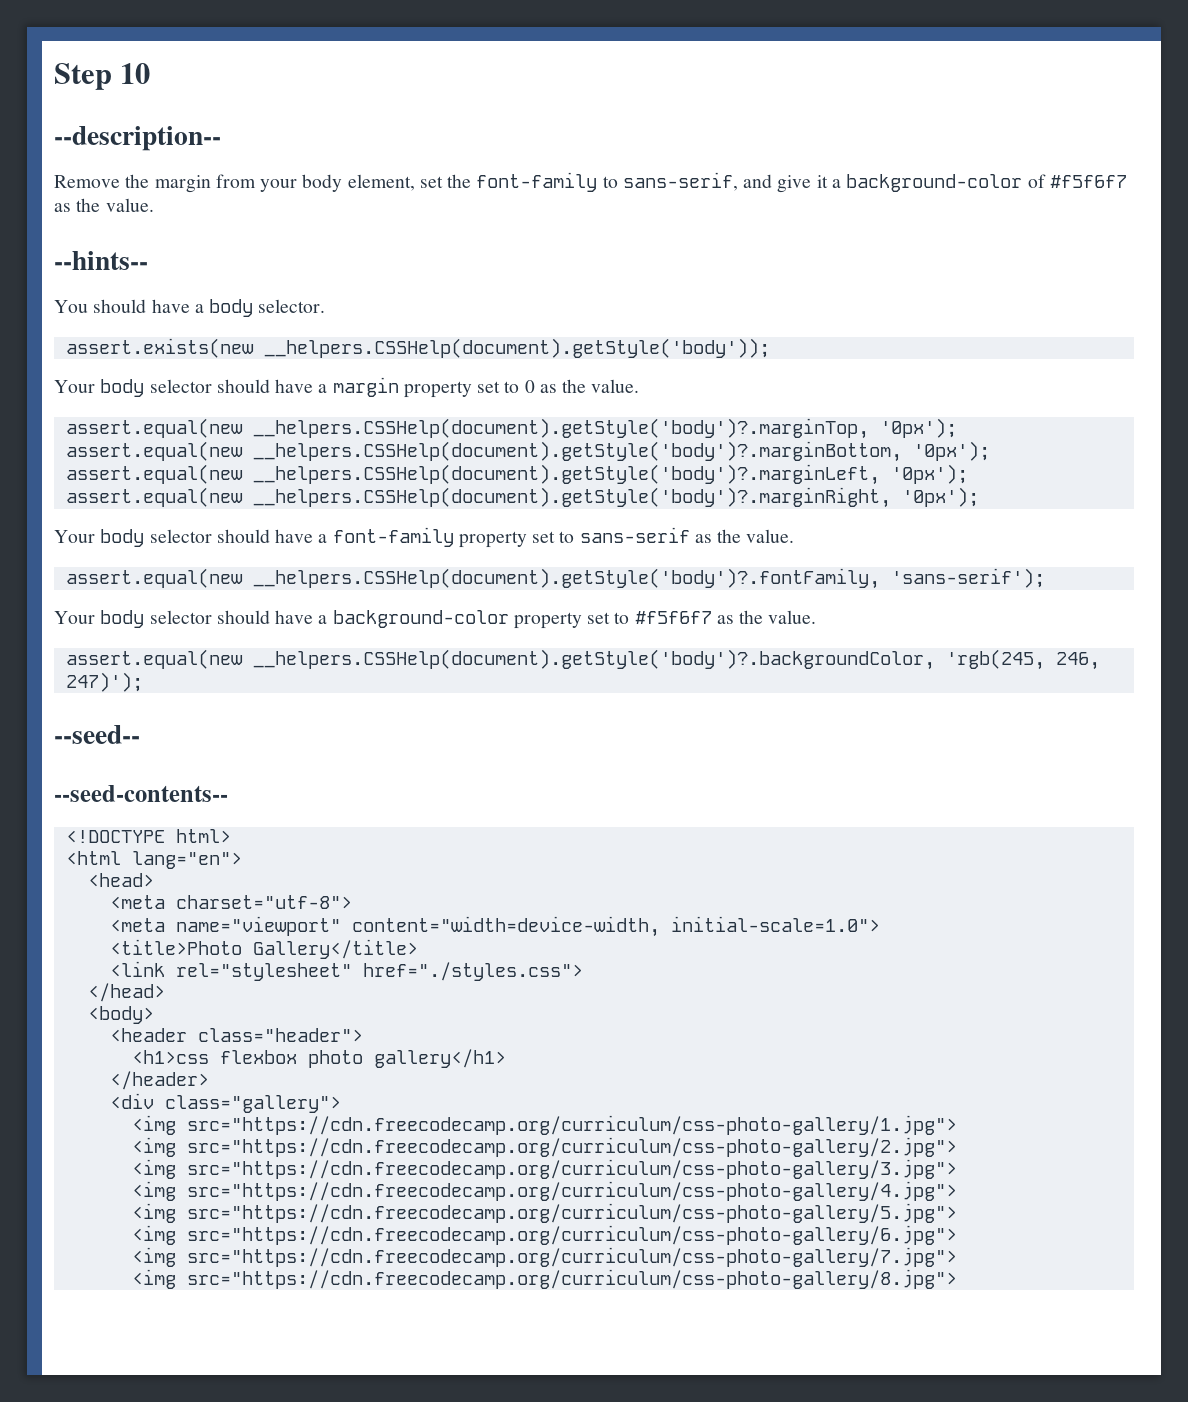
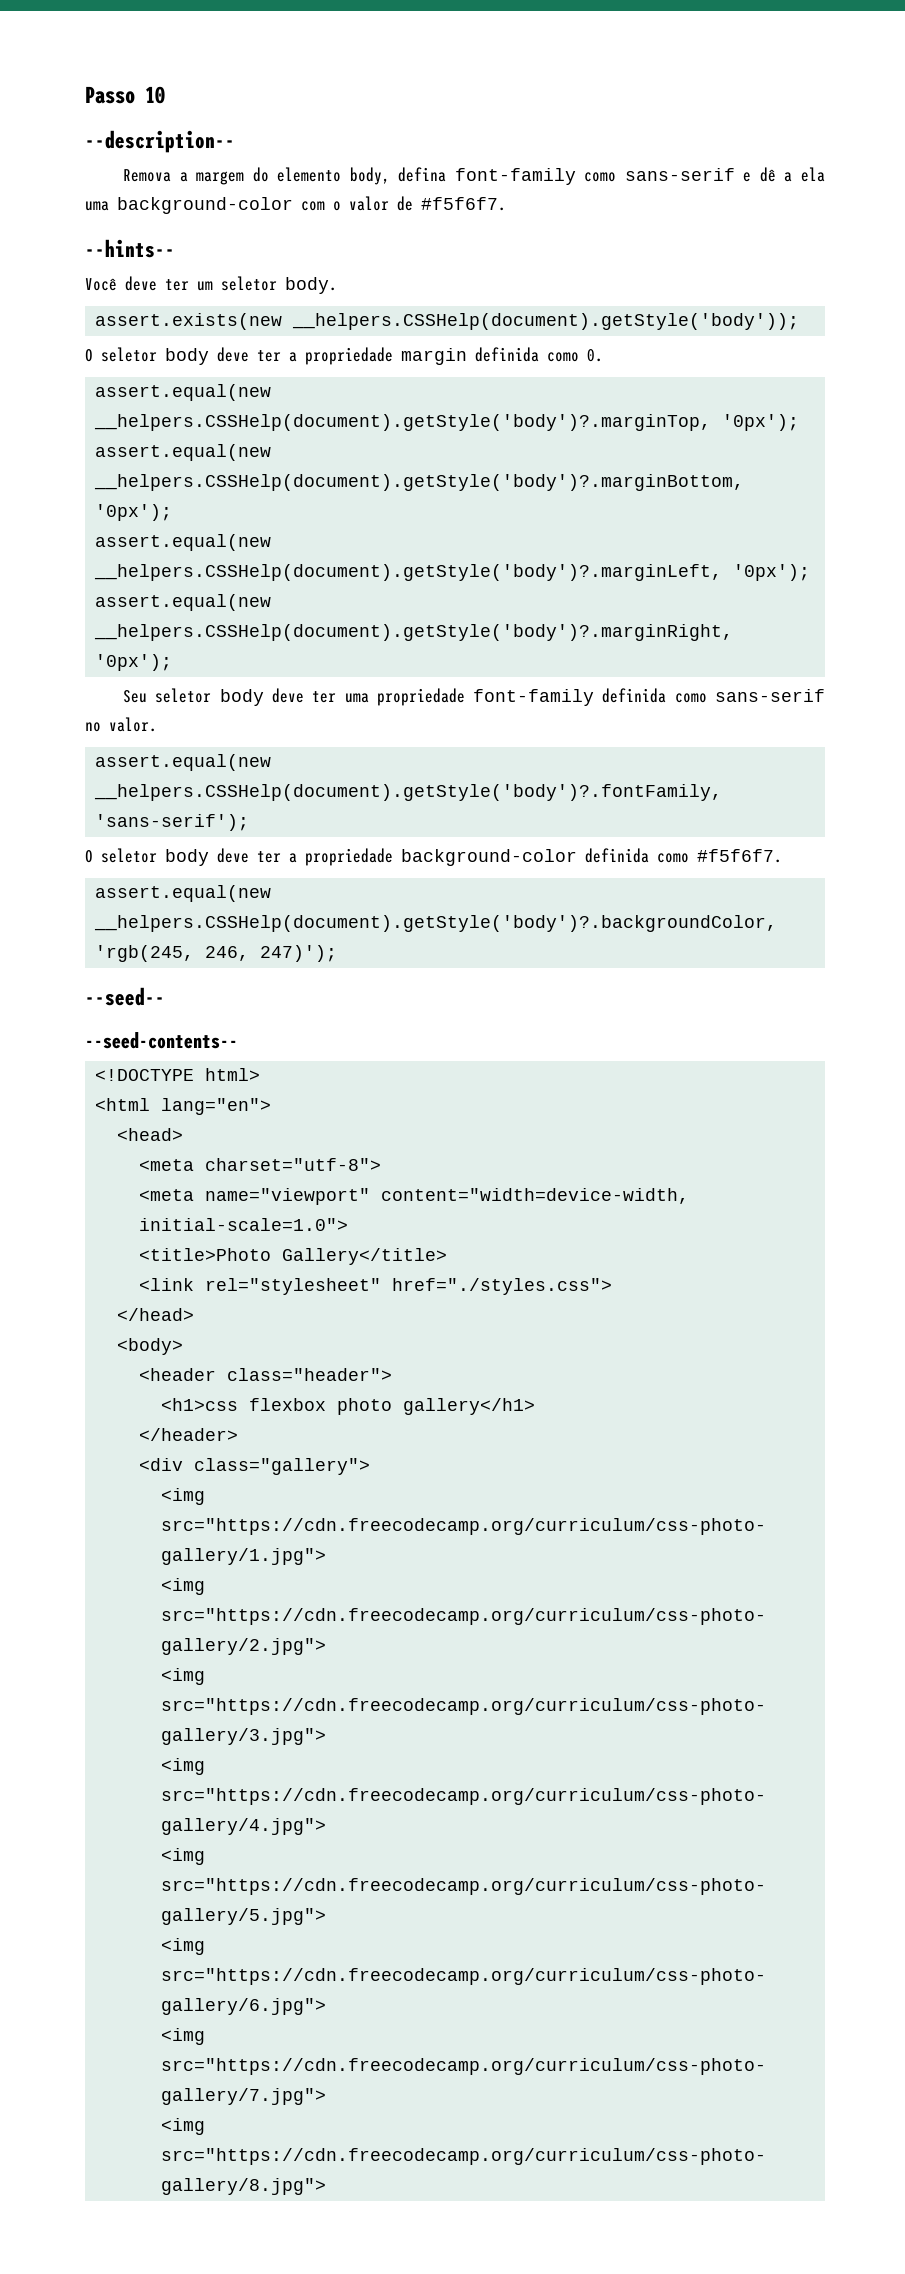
- Step 10
+ Passo 10
- Remove the margin from your body element, set the font-family to sans-serif, and give it a background-color of #f5f6f7 as the value.
+ Remova a margem do elemento body, defina font-family como sans-serif e dê a ela uma background-color com o valor de #f5f6f7.
  --hints--
- You should have a body selector.
+ Você deve ter um seletor body.
  assert.exists(new __helpers.CSSHelp(document).getStyle('body'));
- Your body selector should have a margin property set to 0 as the value.
+ O seletor body deve ter a propriedade margin definida como 0.
- Your body selector should have a font-family property set to sans-serif as the value.
+ Seu seletor body deve ter uma propriedade font-family definida como sans-serif no valor.
  assert.equal(new __helpers.CSSHelp(document).getStyle('body')?.fontFamily, 'sans-serif');
- Your body selector should have a background-color property set to #f5f6f7 as the value.
+ O seletor body deve ter a propriedade background-color definida como #f5f6f7.

